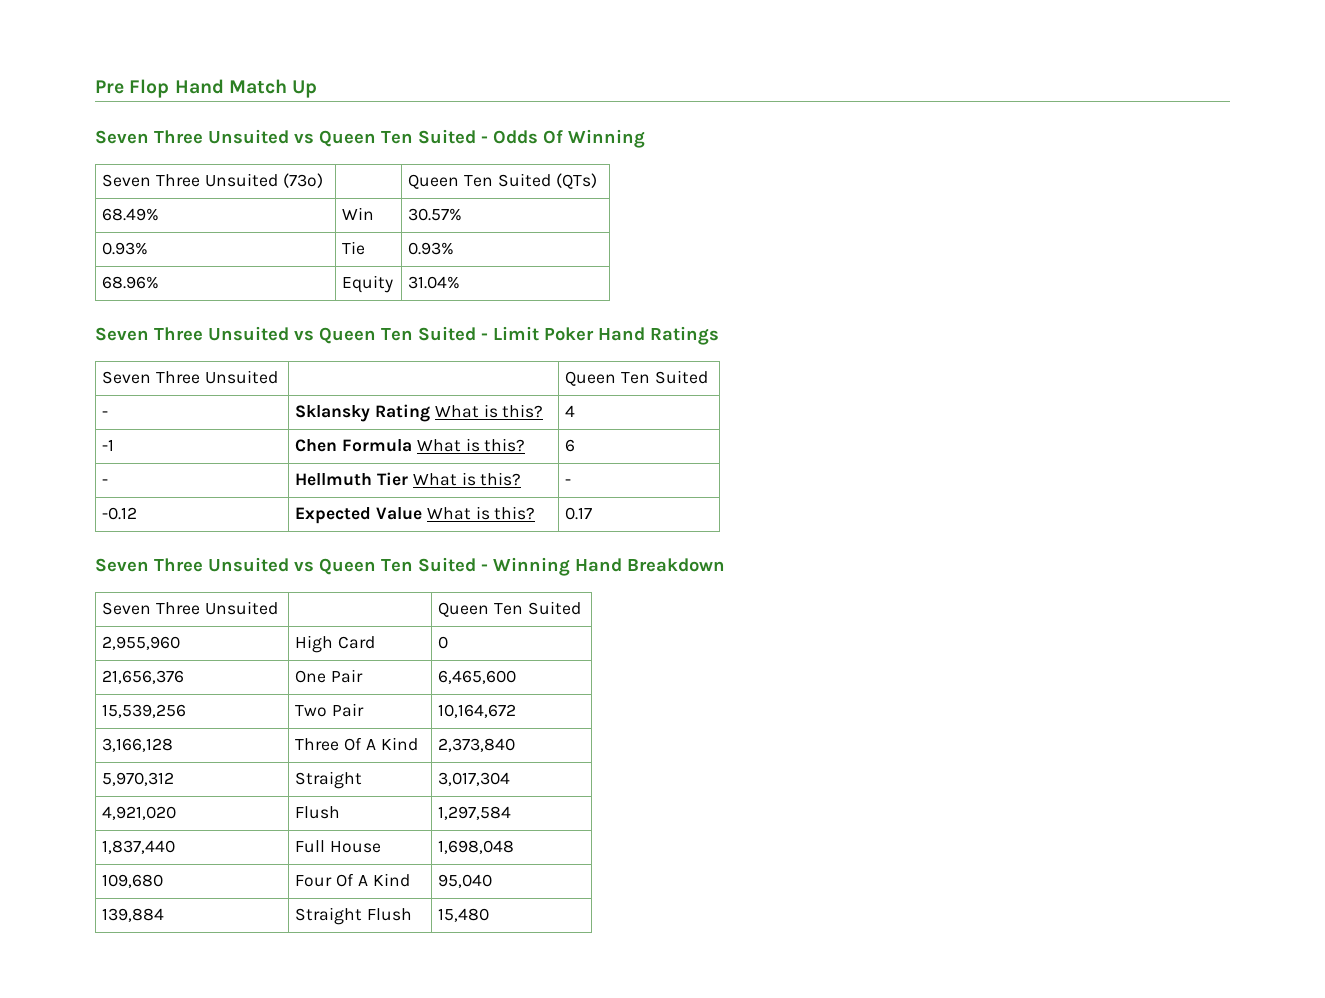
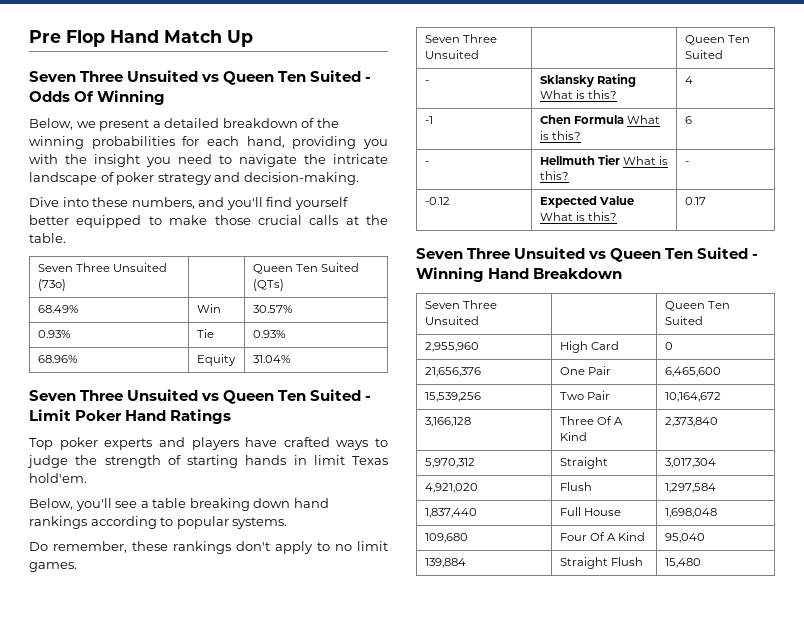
+ Below, we present a detailed breakdown of the winning probabilities for each hand, providing you with the insight you need to navigate the intricate landscape of poker strategy and decision-making.
+ Dive into these numbers, and you'll find yourself better equipped to make those crucial calls at the table.
+ Top poker experts and players have crafted ways to judge the strength of starting hands in limit Texas hold'em.
+ Below, you'll see a table breaking down hand rankings according to popular systems.
+ Do remember, these rankings don't apply to no limit games.

